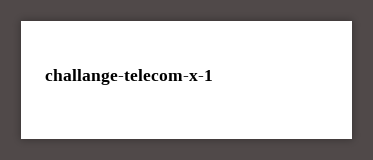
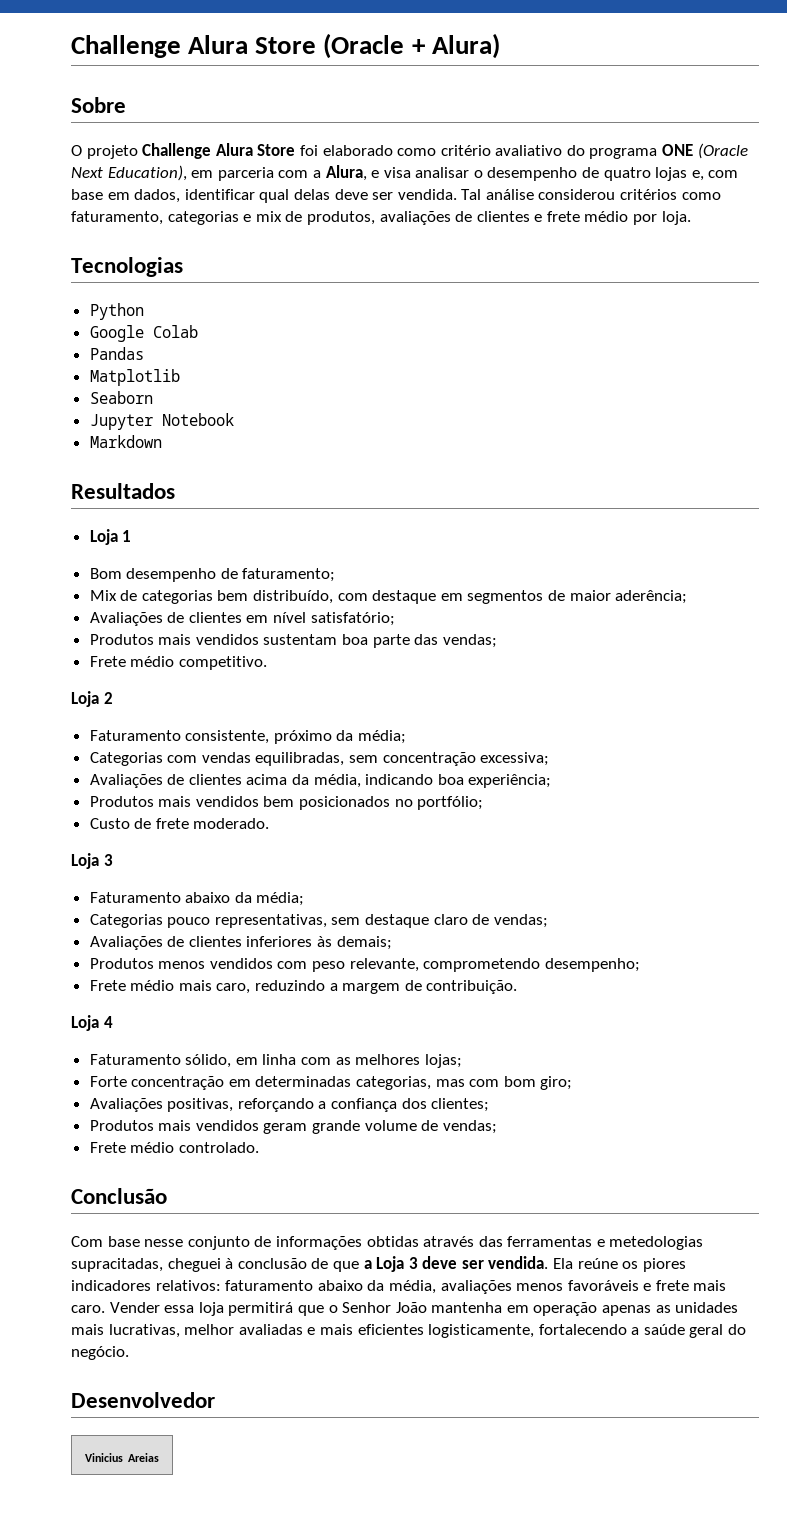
- challange-telecom-x-1
+ Challenge Alura Store (Oracle + Alura)
+ Sobre
+ O projeto Challenge Alura Store foi elaborado como critério avaliativo do programa ONE (Oracle Next Education), em parceria com a Alura, e visa analisar o desempenho de quatro lojas e, com base em dados, identificar qual delas deve ser vendida. Tal análise considerou critérios como faturamento, categorias e mix de produtos, avaliações de clientes e frete médio por loja.
+ Tecnologias
+ Python
+ Google Colab
+ Pandas
+ Matplotlib
+ Seaborn
+ Jupyter Notebook
+ Markdown
+ Resultados
+ Loja 1
+ Bom desempenho de faturamento;
+ Mix de categorias bem distribuído, com destaque em segmentos de maior aderência;
+ Avaliações de clientes em nível satisfatório;
+ Produtos mais vendidos sustentam boa parte das vendas;
+ Frete médio competitivo.
+ Loja 2
+ Faturamento consistente, próximo da média;
+ Categorias com vendas equilibradas, sem concentração excessiva;
+ Avaliações de clientes acima da média, indicando boa experiência;
+ Produtos mais vendidos bem posicionados no portfólio;
+ Custo de frete moderado.
+ Loja 3
+ Faturamento abaixo da média;
+ Categorias pouco representativas, sem destaque claro de vendas;
+ Avaliações de clientes inferiores às demais;
+ Produtos menos vendidos com peso relevante, comprometendo desempenho;
+ Frete médio mais caro, reduzindo a margem de contribuição.
+ Loja 4
+ Faturamento sólido, em linha com as melhores lojas;
+ Forte concentração em determinadas categorias, mas com bom giro;
+ Avaliações positivas, reforçando a confiança dos clientes;
+ Produtos mais vendidos geram grande volume de vendas;
+ Frete médio controlado.
+ Conclusão
+ Com base nesse conjunto de informações obtidas através das ferramentas e metedologias supracitadas, cheguei à conclusão de que a Loja 3 deve ser vendida. Ela reúne os piores indicadores relativos: faturamento abaixo da média, avaliações menos favoráveis e frete mais caro. Vender essa loja permitirá que o Senhor João mantenha em operação apenas as unidades mais lucrativas, melhor avaliadas e mais eficientes logisticamente, fortalecendo a saúde geral do negócio.
+ Desenvolvedor
+ Vinicius Areias

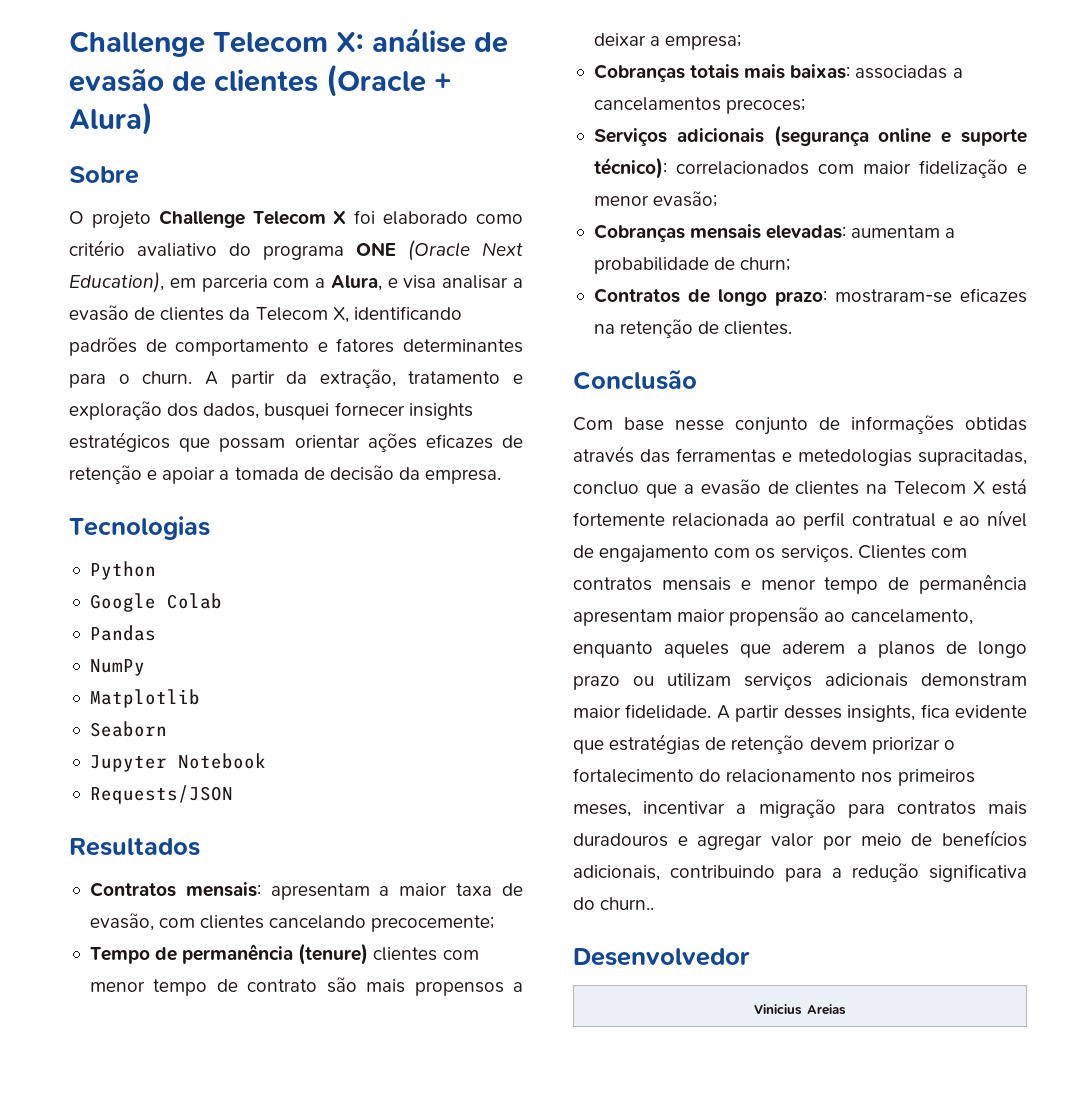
- Challenge Alura Store (Oracle + Alura)
+ Challenge Telecom X: análise de evasão de clientes (Oracle + Alura)
- O projeto Challenge Alura Store foi elaborado como critério avaliativo do programa ONE (Oracle Next Education), em parceria com a Alura, e visa analisar o desempenho de quatro lojas e, com base em dados, identificar qual delas deve ser vendida. Tal análise considerou critérios como faturamento, categorias e mix de produtos, avaliações de clientes e frete médio por loja.
+ O projeto Challenge Telecom X foi elaborado como critério avaliativo do programa ONE (Oracle Next Education), em parceria com a Alura, e visa analisar a evasão de clientes da Telecom X, identificando padrões de comportamento e fatores determinantes para o churn. A partir da extração, tratamento e exploração dos dados, busquei fornecer insights estratégicos que possam orientar ações eficazes de retenção e apoiar a tomada de decisão da empresa.
+ NumPy
- Markdown
+ Requests/JSON
- Loja 1
- Bom desempenho de faturamento;
- Mix de categorias bem distribuído, com destaque em segmentos de maior aderência;
- Avaliações de clientes em nível satisfatório;
- Produtos mais vendidos sustentam boa parte das vendas;
- Frete médio competitivo.
- Loja 2
- Faturamento consistente, próximo da média;
- Categorias com vendas equilibradas, sem concentração excessiva;
- Avaliações de clientes acima da média, indicando boa experiência;
- Produtos mais vendidos bem posicionados no portfólio;
- Custo de frete moderado.
- Loja 3
- Faturamento abaixo da média;
- Categorias pouco representativas, sem destaque claro de vendas;
- Avaliações de clientes inferiores às demais;
- Produtos menos vendidos com peso relevante, comprometendo desempenho;
- Frete médio mais caro, reduzindo a margem de contribuição.
- Loja 4
- Faturamento sólido, em linha com as melhores lojas;
- Forte concentração em determinadas categorias, mas com bom giro;
- Avaliações positivas, reforçando a confiança dos clientes;
- Produtos mais vendidos geram grande volume de vendas;
- Frete médio controlado.
+ Contratos mensais: apresentam a maior taxa de evasão, com clientes cancelando precocemente;
+ Tempo de permanência (tenure) clientes com menor tempo de contrato são mais propensos a deixar a empresa;
+ Cobranças totais mais baixas: associadas a cancelamentos precoces;
+ Serviços adicionais (segurança online e suporte técnico): correlacionados com maior fidelização e menor evasão;
+ Cobranças mensais elevadas: aumentam a probabilidade de churn;
+ Contratos de longo prazo: mostraram-se eficazes na retenção de clientes.
- Com base nesse conjunto de informações obtidas através das ferramentas e metedologias supracitadas, cheguei à conclusão de que a Loja 3 deve ser vendida. Ela reúne os piores indicadores relativos: faturamento abaixo da média, avaliações menos favoráveis e frete mais caro. Vender essa loja permitirá que o Senhor João mantenha em operação apenas as unidades mais lucrativas, melhor avaliadas e mais eficientes logisticamente, fortalecendo a saúde geral do negócio.
+ Com base nesse conjunto de informações obtidas através das ferramentas e metedologias supracitadas, concluo que a evasão de clientes na Telecom X está fortemente relacionada ao perfil contratual e ao nível de engajamento com os serviços. Clientes com contratos mensais e menor tempo de permanência apresentam maior propensão ao cancelamento, enquanto aqueles que aderem a planos de longo prazo ou utilizam serviços adicionais demonstram maior fidelidade. A partir desses insights, fica evidente que estratégias de retenção devem priorizar o fortalecimento do relacionamento nos primeiros meses, incentivar a migração para contratos mais duradouros e agregar valor por meio de benefícios adicionais, contribuindo para a redução significativa do churn..

